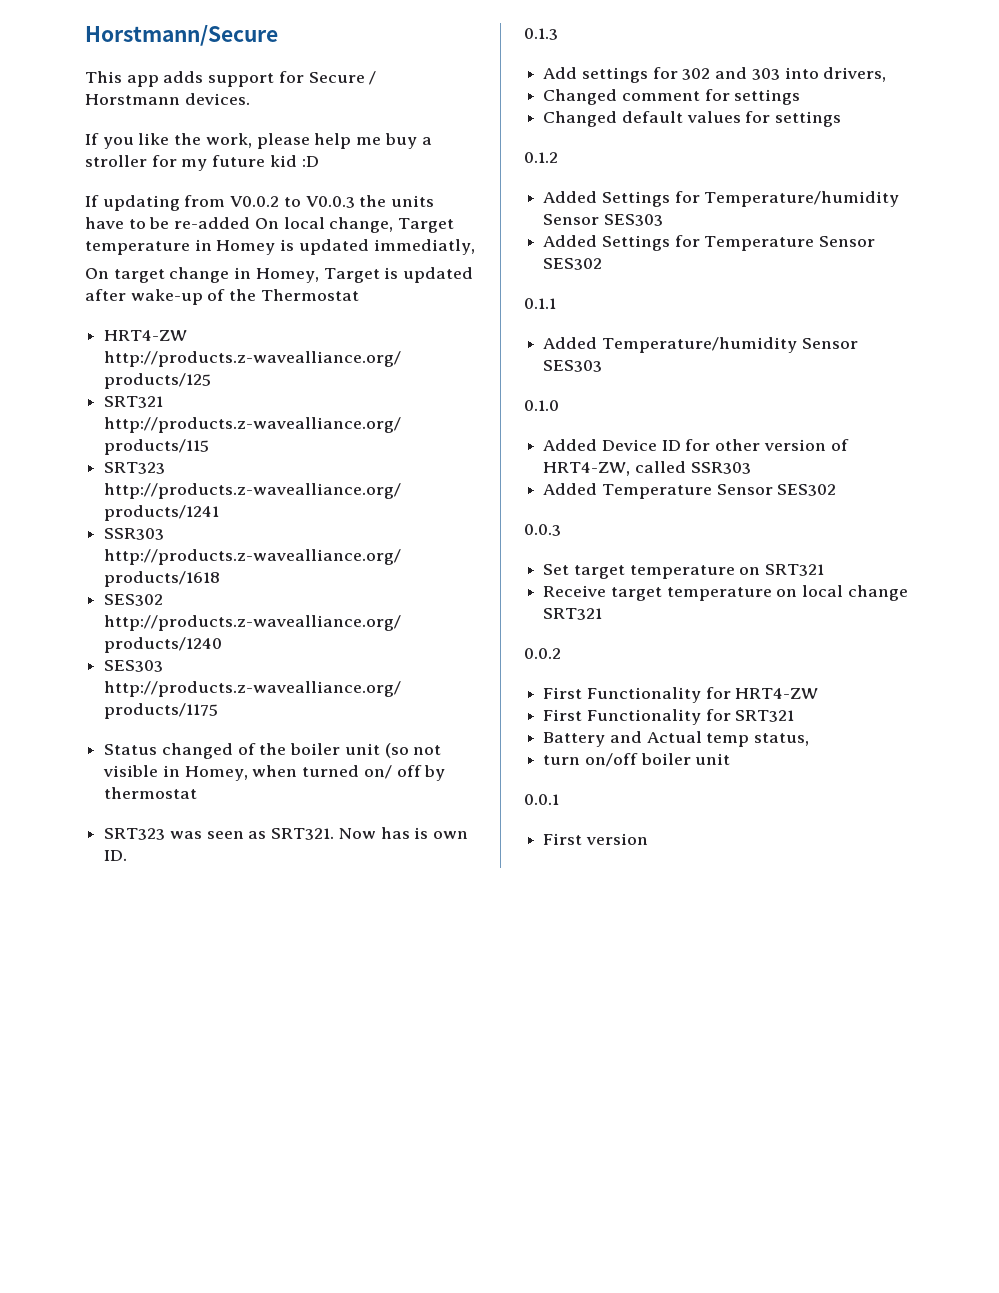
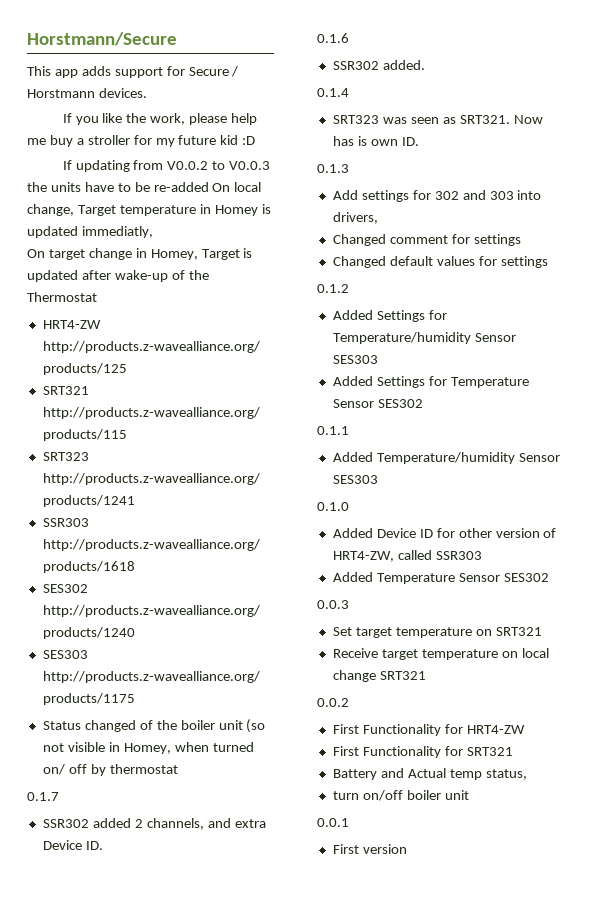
+ 0.1.7
+ SSR302 added 2 channels, and extra Device ID.
+ 0.1.6
+ SSR302 added.
+ 0.1.4

